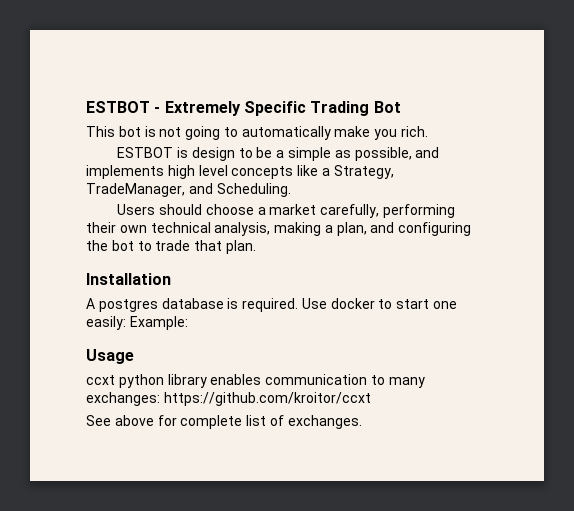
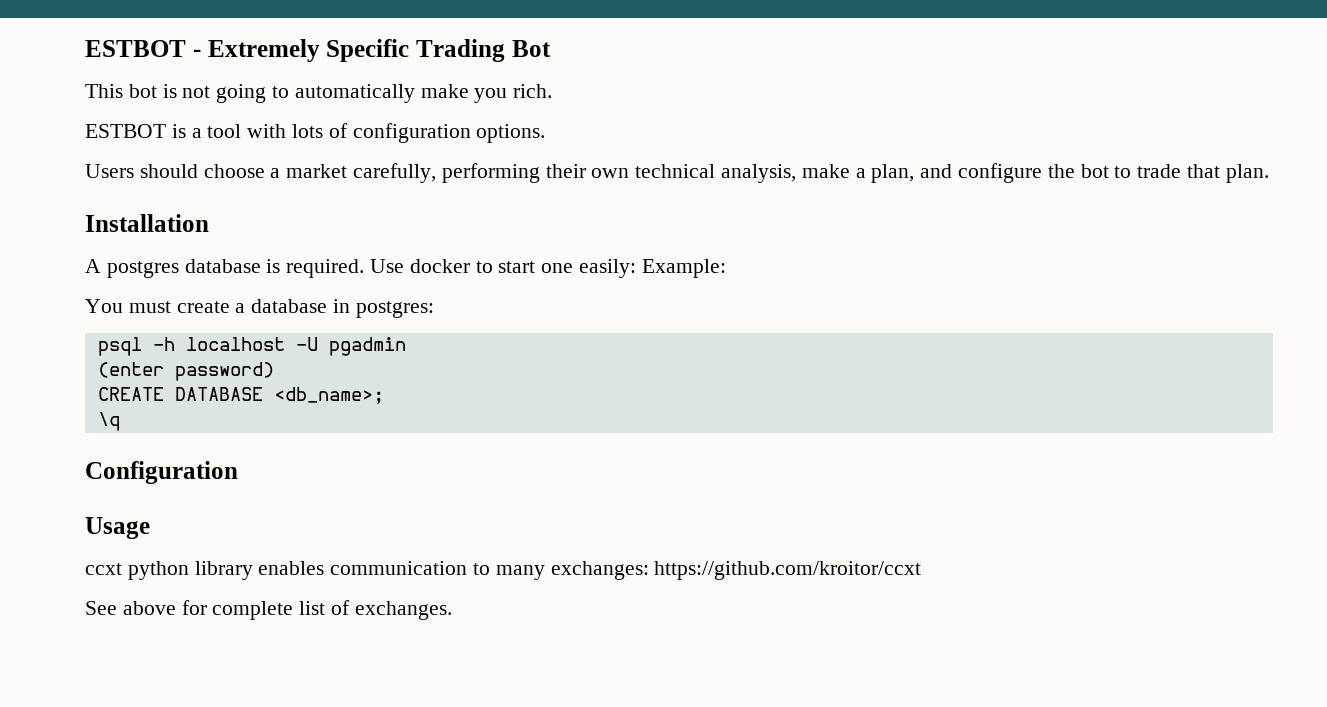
- ESTBOT is design to be a simple as possible, and implements high level concepts like a Strategy, TradeManager, and Scheduling.
+ ESTBOT is a tool with lots of configuration options.
- Users should choose a market carefully, performing their own technical analysis, making a plan, and configuring the bot to trade that plan.
+ Users should choose a market carefully, performing their own technical analysis, make a plan, and configure the bot to trade that plan.
+ You must create a database in postgres:
+ psql -h localhost -U pgadmin
+ (enter password)
+ CREATE DATABASE <db_name>;
+ \q
+ Configuration

